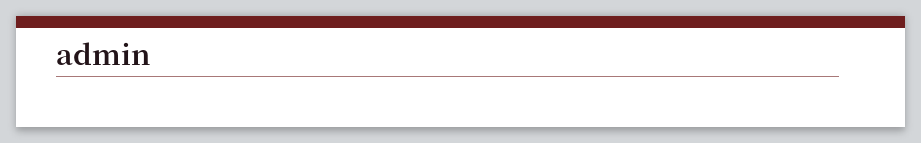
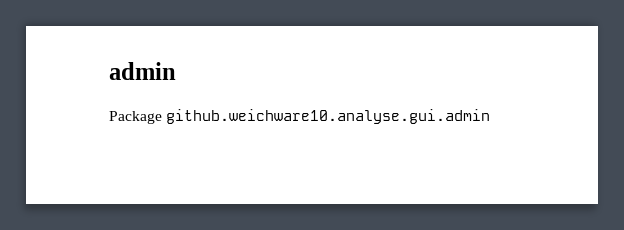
+ Package github.weichware10.analyse.gui.admin

